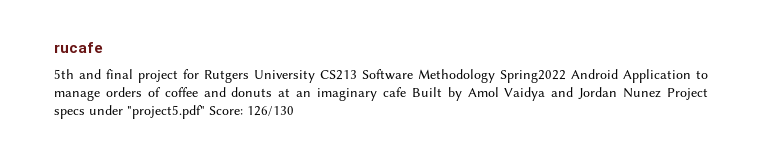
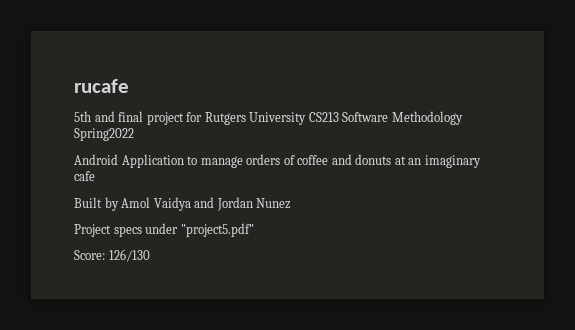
- 5th and final project for Rutgers University CS213 Software Methodology Spring2022 Android Application to manage orders of coffee and donuts at an imaginary cafe Built by Amol Vaidya and Jordan Nunez Project specs under "project5.pdf" Score: 126/130
+ 5th and final project for Rutgers University CS213 Software Methodology Spring2022
+ Android Application to manage orders of coffee and donuts at an imaginary cafe
+ Built by Amol Vaidya and Jordan Nunez
+ Project specs under "project5.pdf"
+ Score: 126/130

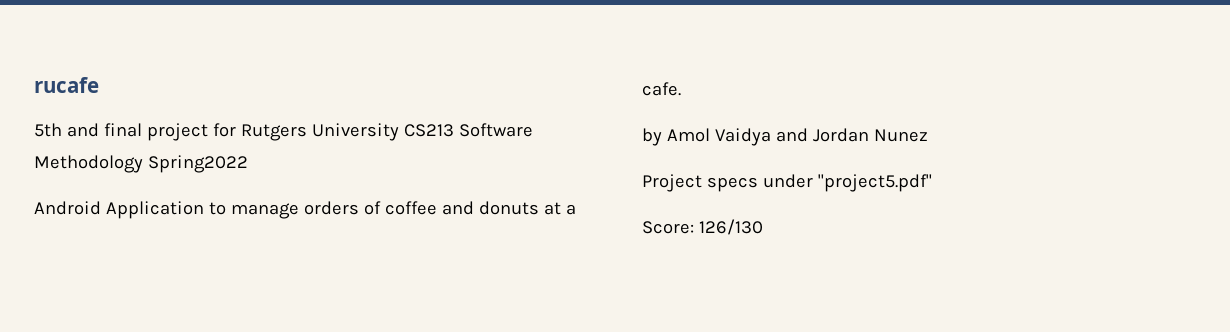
- Android Application to manage orders of coffee and donuts at an imaginary cafe
- Built by Amol Vaidya and Jordan Nunez
+ Android Application to manage orders of coffee and donuts at a cafe.
+ by Amol Vaidya and Jordan Nunez

